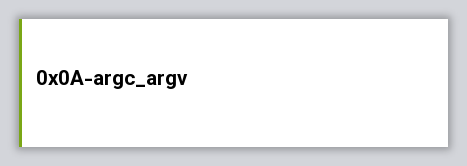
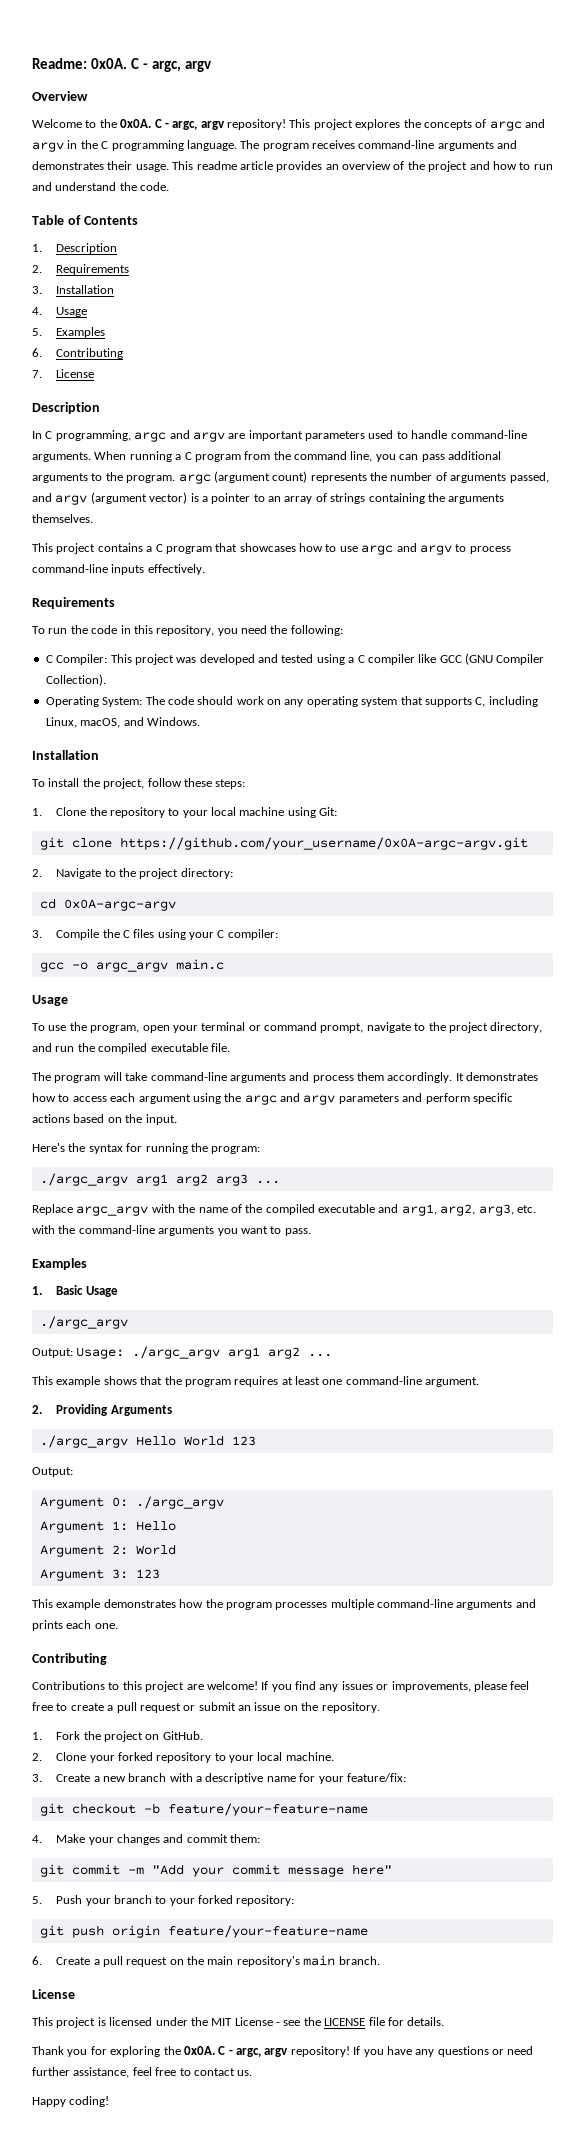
- 0x0A-argc_argv
+ Readme: 0x0A. C - argc, argv
+ Overview
+ Welcome to the 0x0A. C - argc, argv repository! This project explores the concepts of argc and argv in the C programming language. The program receives command-line arguments and demonstrates their usage. This readme article provides an overview of the project and how to run and understand the code.
+ Table of Contents
+ 1. Description
+ 2. Requirements
+ 3. Installation
+ 4. Usage
+ 5. Examples
+ 6. Contributing
+ 7. License
+ Description
+ In C programming, argc and argv are important parameters used to handle command-line arguments. When running a C program from the command line, you can pass additional arguments to the program. argc (argument count) represents the number of arguments passed, and argv (argument vector) is a pointer to an array of strings containing the arguments themselves.
+ This project contains a C program that showcases how to use argc and argv to process command-line inputs effectively.
+ Requirements
+ To run the code in this repository, you need the following:
+ C Compiler: This project was developed and tested using a C compiler like GCC (GNU Compiler Collection).
+ Operating System: The code should work on any operating system that supports C, including Linux, macOS, and Windows.
+ Installation
+ To install the project, follow these steps:
+ 1. Clone the repository to your local machine using Git:
+ git clone https://github.com/your_username/0x0A-argc-argv.git
+ 2. Navigate to the project directory:
+ cd 0x0A-argc-argv
+ 3. Compile the C files using your C compiler:
+ gcc -o argc_argv main.c
+ Usage
+ To use the program, open your terminal or command prompt, navigate to the project directory, and run the compiled executable file.
+ The program will take command-line arguments and process them accordingly. It demonstrates how to access each argument using the argc and argv parameters and perform specific actions based on the input.
+ Here's the syntax for running the program:
+ ./argc_argv arg1 arg2 arg3 ...
+ Replace argc_argv with the name of the compiled executable and arg1, arg2, arg3, etc. with the command-line arguments you want to pass.
+ Examples
+ 1. Basic Usage
+ ./argc_argv
+ Output: Usage: ./argc_argv arg1 arg2 ...
+ This example shows that the program requires at least one command-line argument.
+ 2. Providing Arguments
+ ./argc_argv Hello World 123
+ Output:
+ Argument 0: ./argc_argv
+ Argument 1: Hello
+ Argument 2: World
+ Argument 3: 123
+ This example demonstrates how the program processes multiple command-line arguments and prints each one.
+ Contributing
+ Contributions to this project are welcome! If you find any issues or improvements, please feel free to create a pull request or submit an issue on the repository.
+ 1. Fork the project on GitHub.
+ 2. Clone your forked repository to your local machine.
+ 3. Create a new branch with a descriptive name for your feature/fix:
+ git checkout -b feature/your-feature-name
+ 4. Make your changes and commit them:
+ git commit -m "Add your commit message here"
+ 5. Push your branch to your forked repository:
+ git push origin feature/your-feature-name
+ 6. Create a pull request on the main repository's main branch.
+ License
+ This project is licensed under the MIT License - see the LICENSE file for details.
+ Thank you for exploring the 0x0A. C - argc, argv repository! If you have any questions or need further assistance, feel free to contact us.
+ Happy coding!

